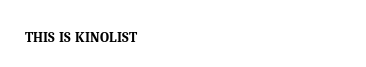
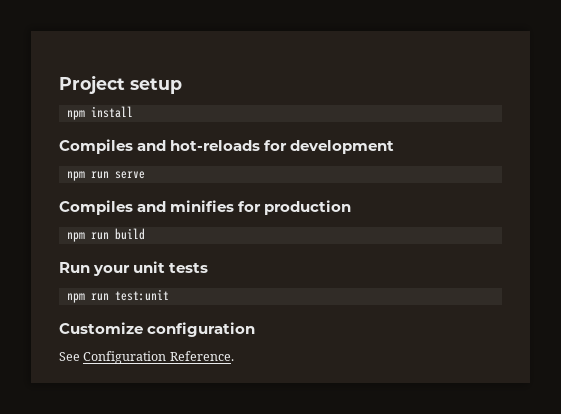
- THIS IS KINOLIST
+ Project setup
+ npm install
+ Compiles and hot-reloads for development
+ npm run serve
+ Compiles and minifies for production
+ npm run build
+ Run your unit tests
+ npm run test:unit
+ Customize configuration
+ See Configuration Reference.

